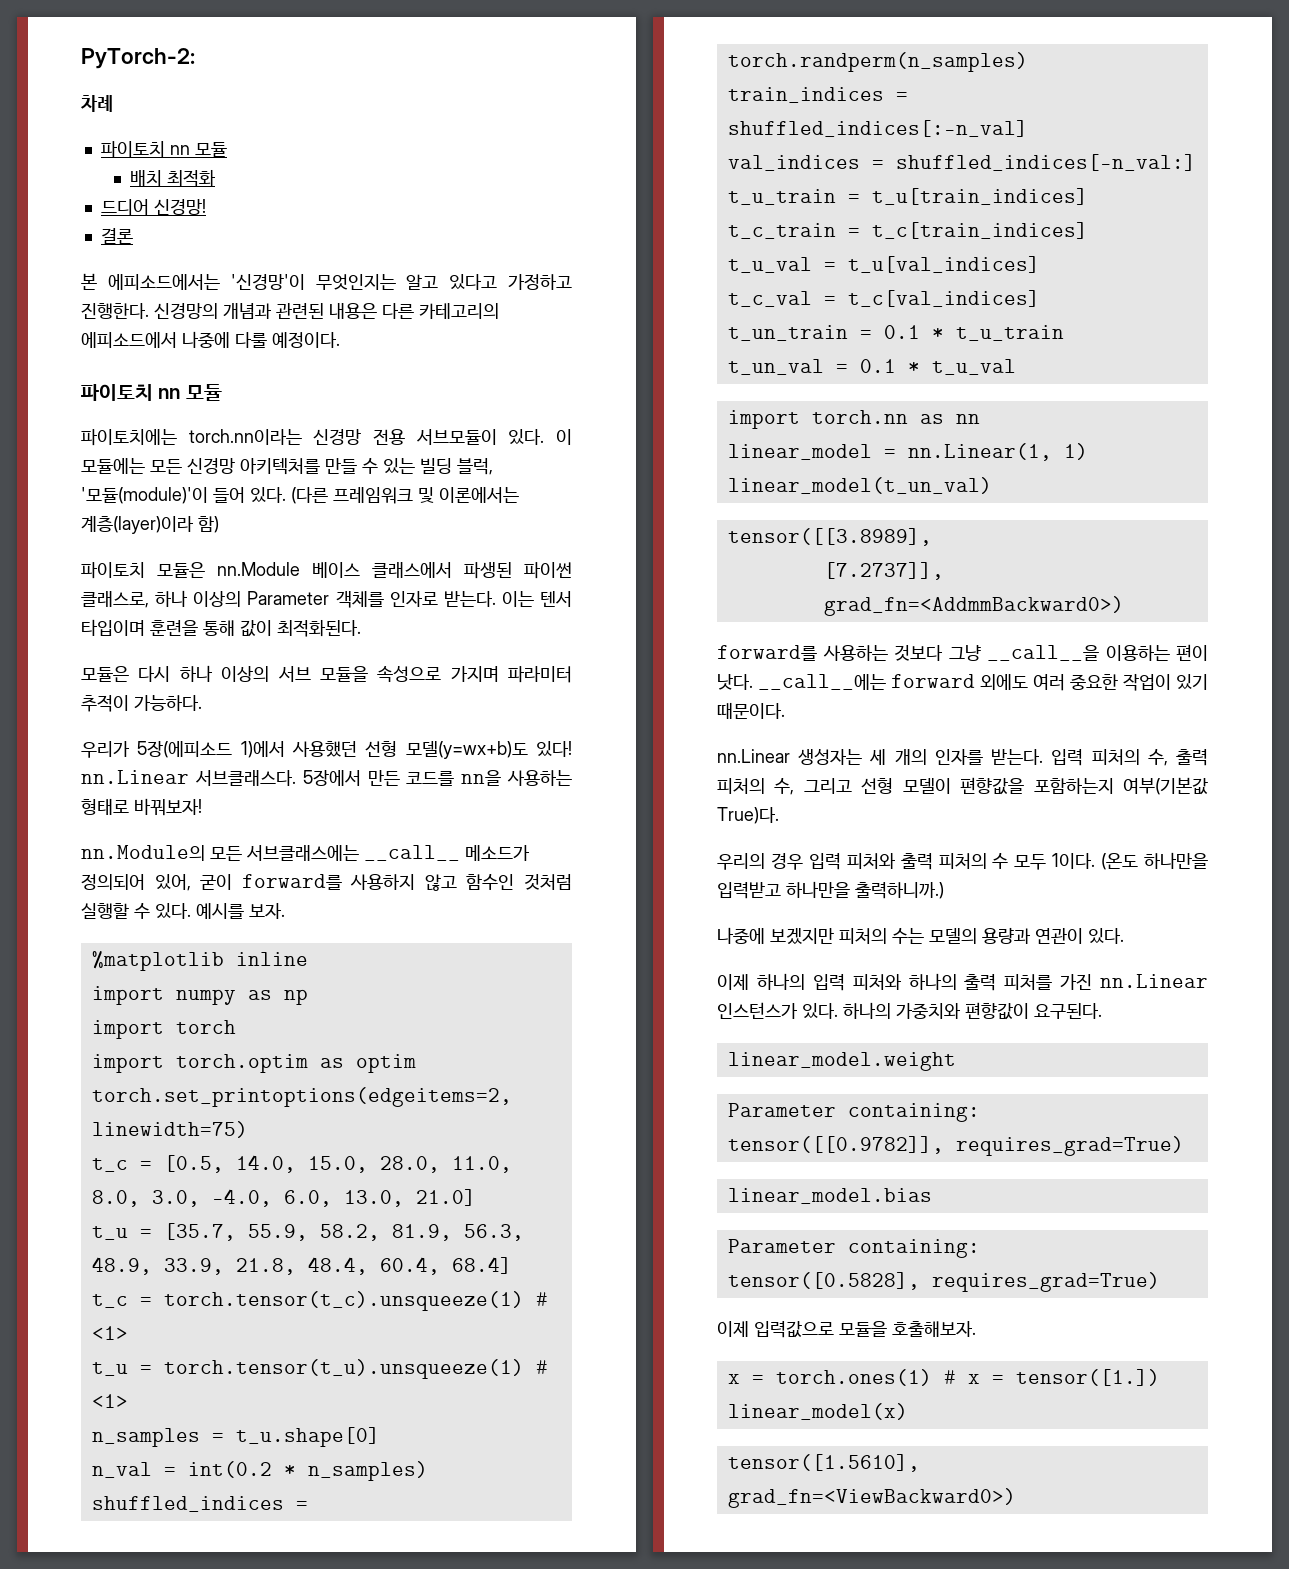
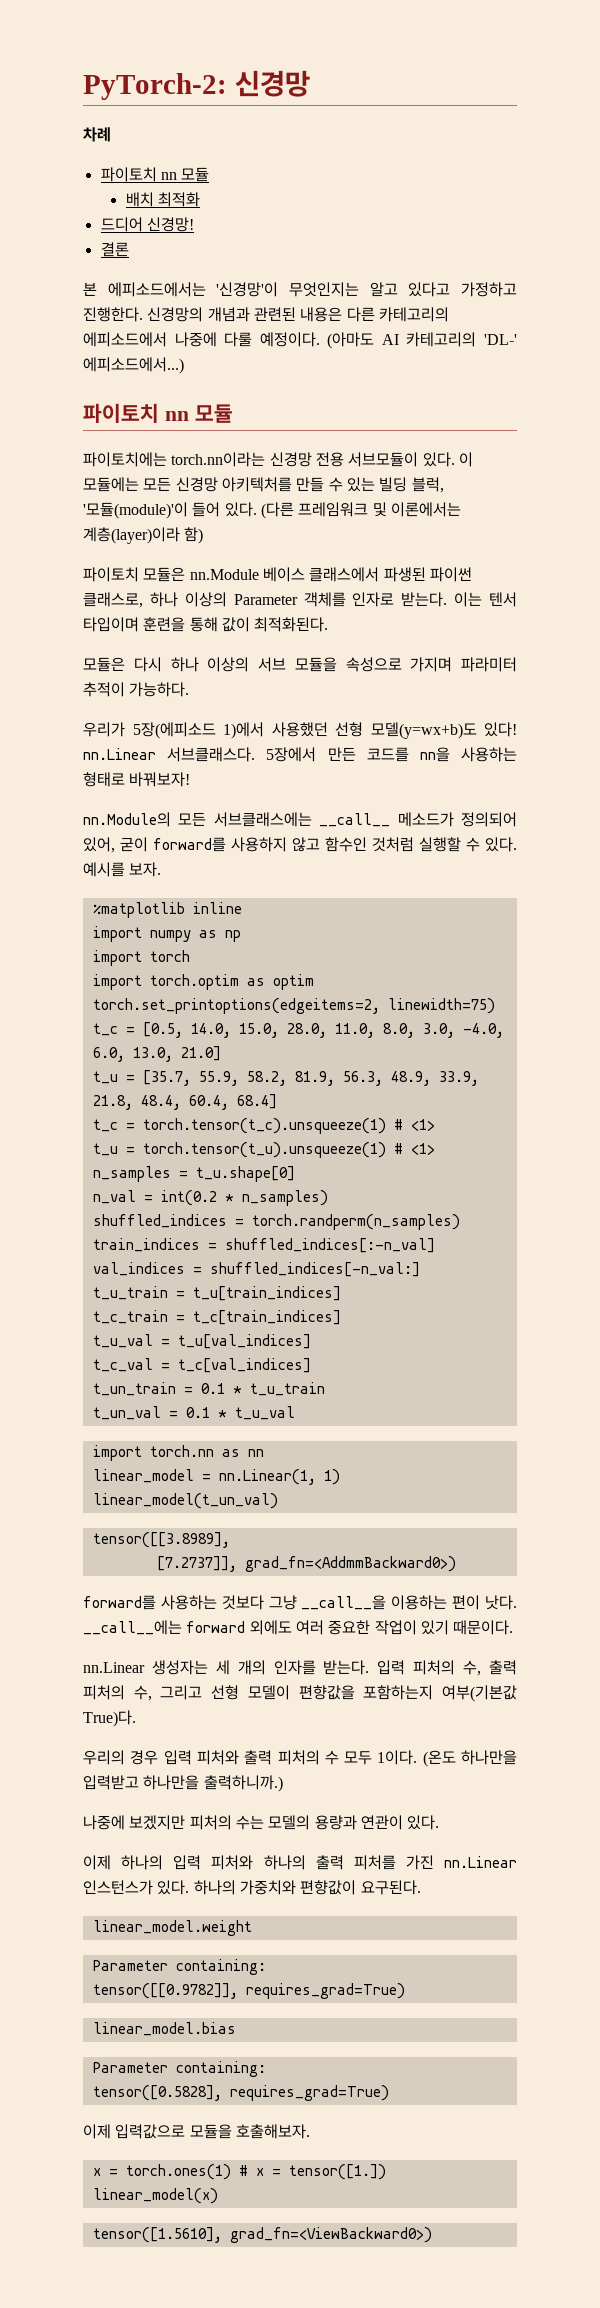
- PyTorch-2:
+ PyTorch-2: 신경망
+ (아마도 AI 카테고리의 'DL-' 에피소드에서...)

